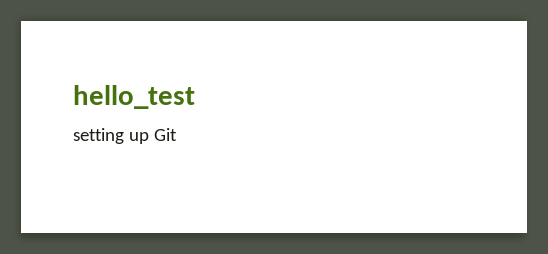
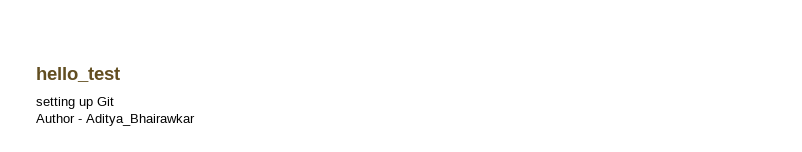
+ Author - Aditya_Bhairawkar

